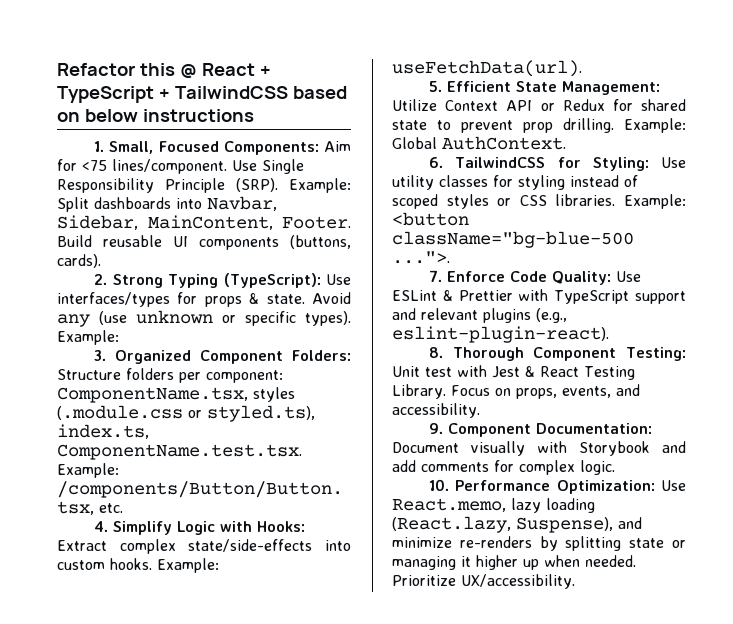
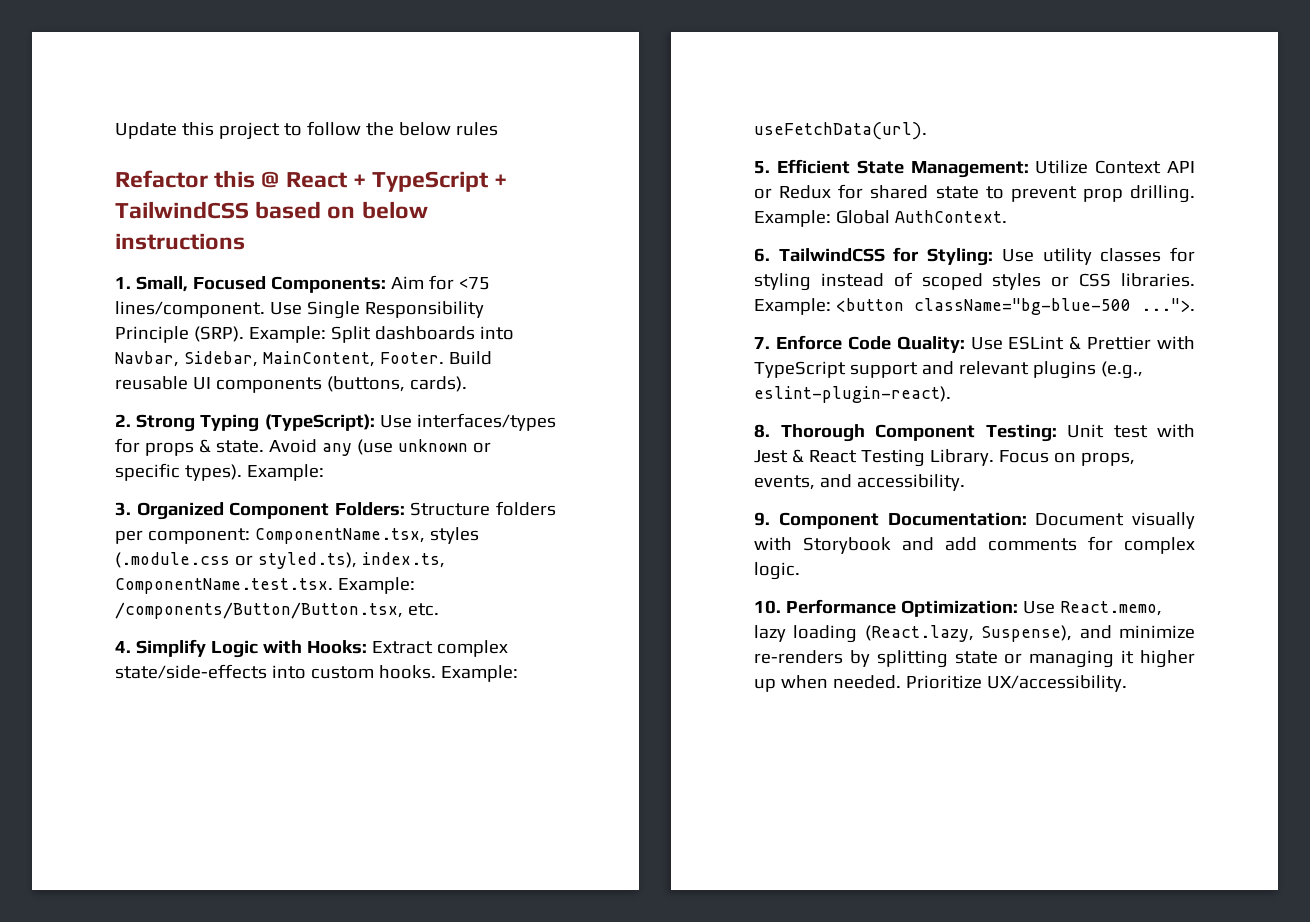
+ Update this project to follow the below rules

